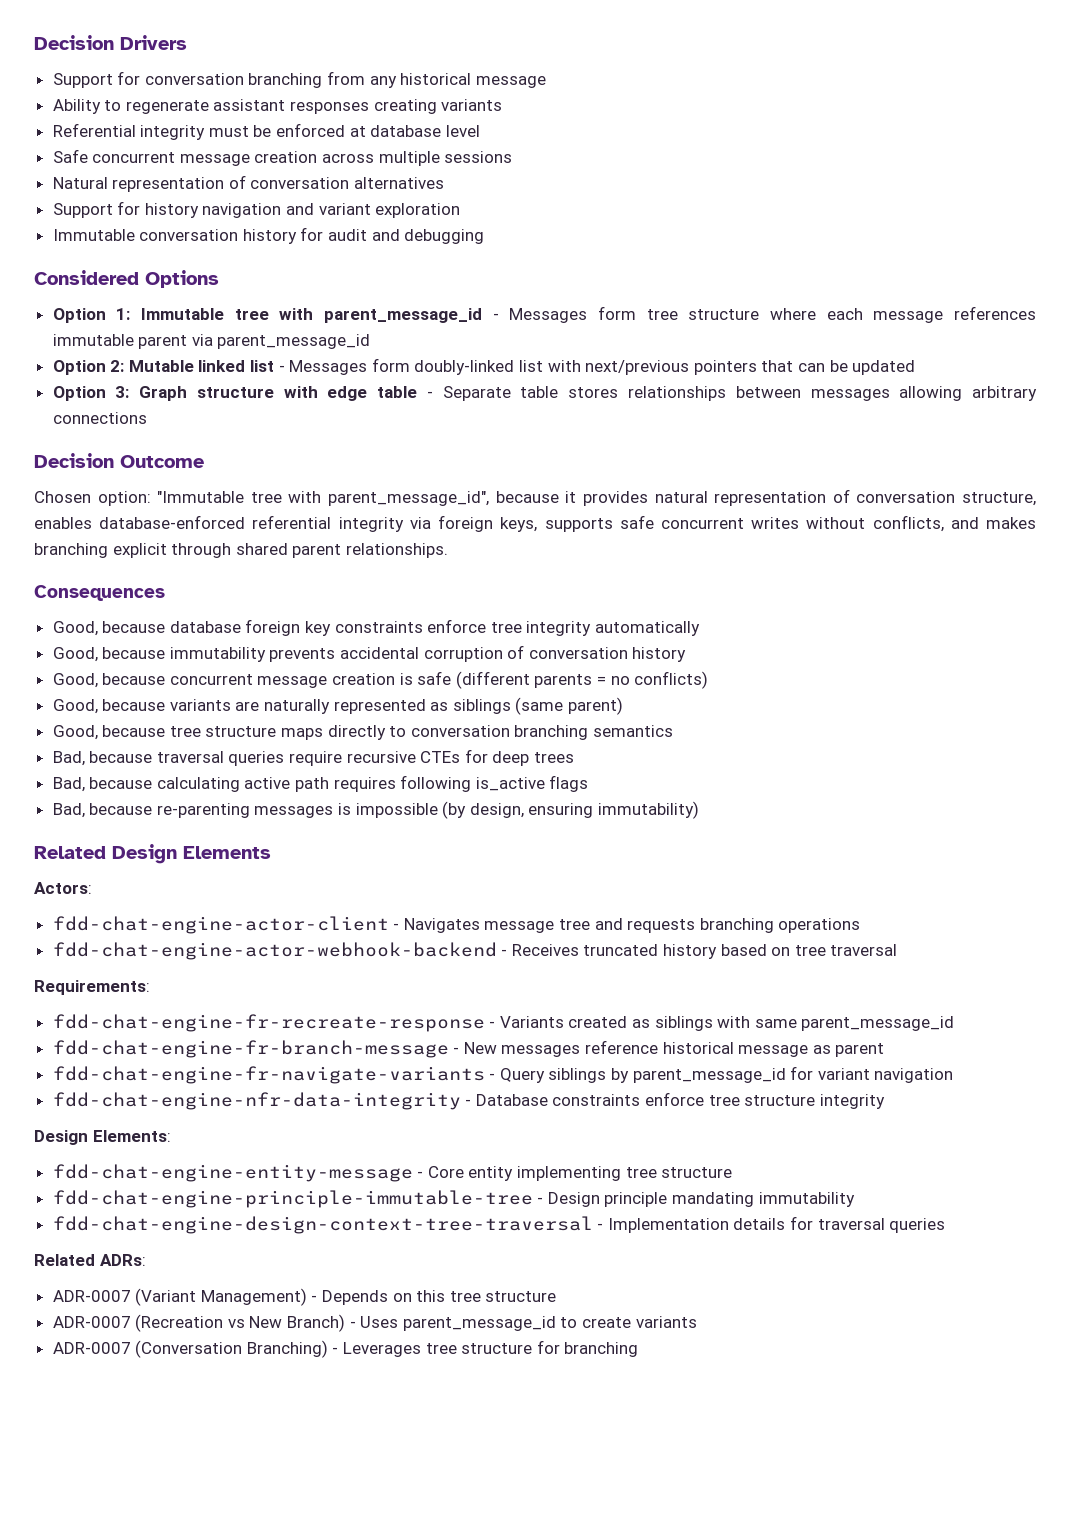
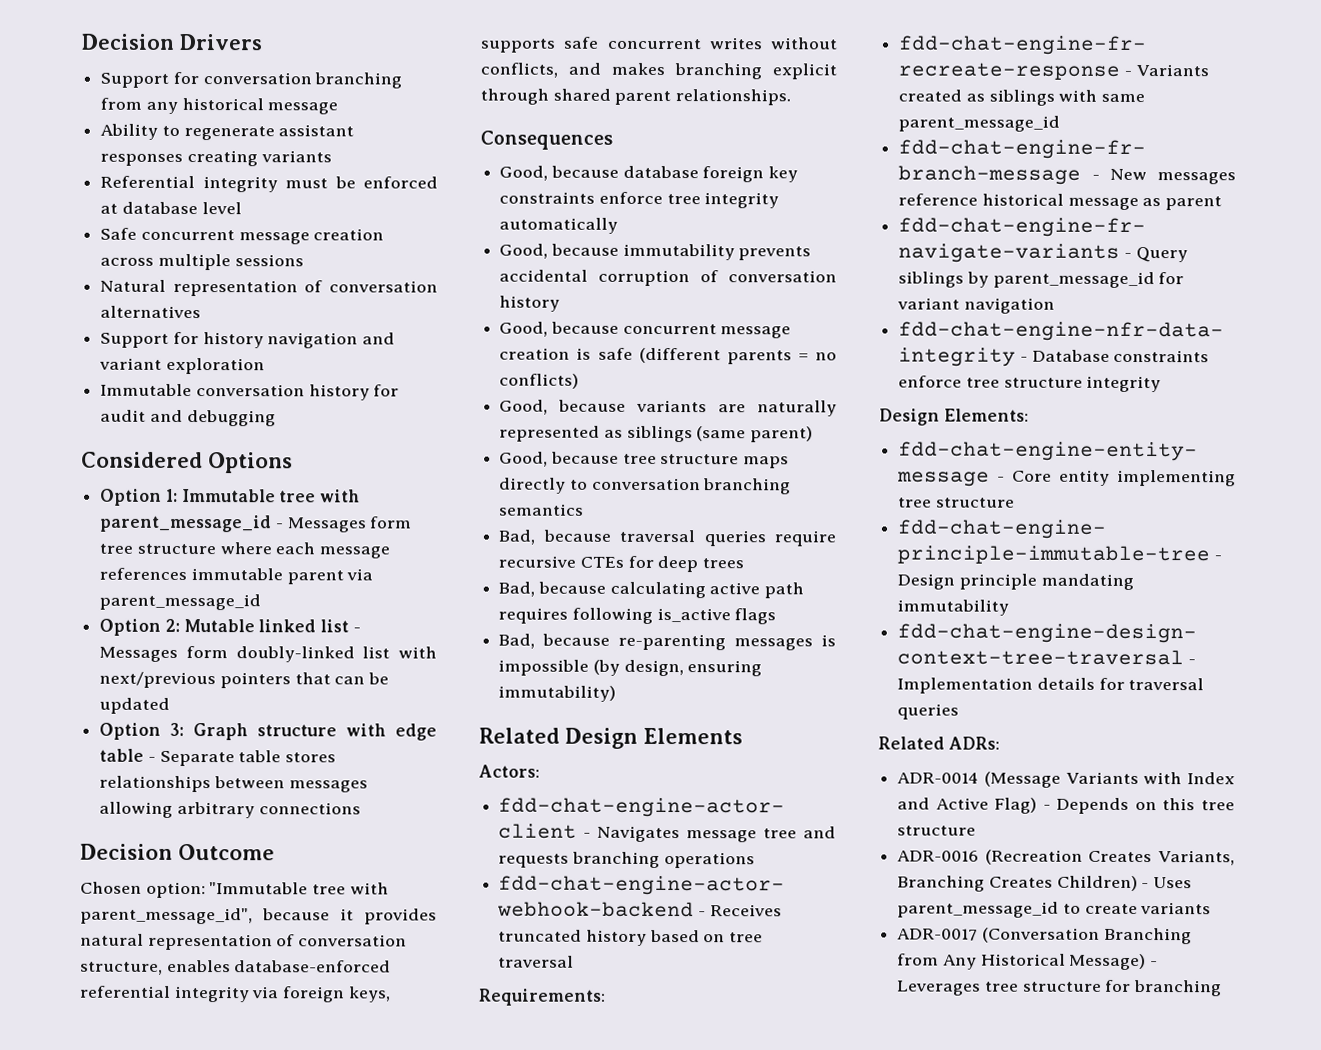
- ADR-0007 (Variant Management) - Depends on this tree structure
+ ADR-0014 (Message Variants with Index and Active Flag) - Depends on this tree structure
- ADR-0007 (Recreation vs New Branch) - Uses parent_message_id to create variants
+ ADR-0016 (Recreation Creates Variants, Branching Creates Children) - Uses parent_message_id to create variants
- ADR-0007 (Conversation Branching) - Leverages tree structure for branching
+ ADR-0017 (Conversation Branching from Any Historical Message) - Leverages tree structure for branching

